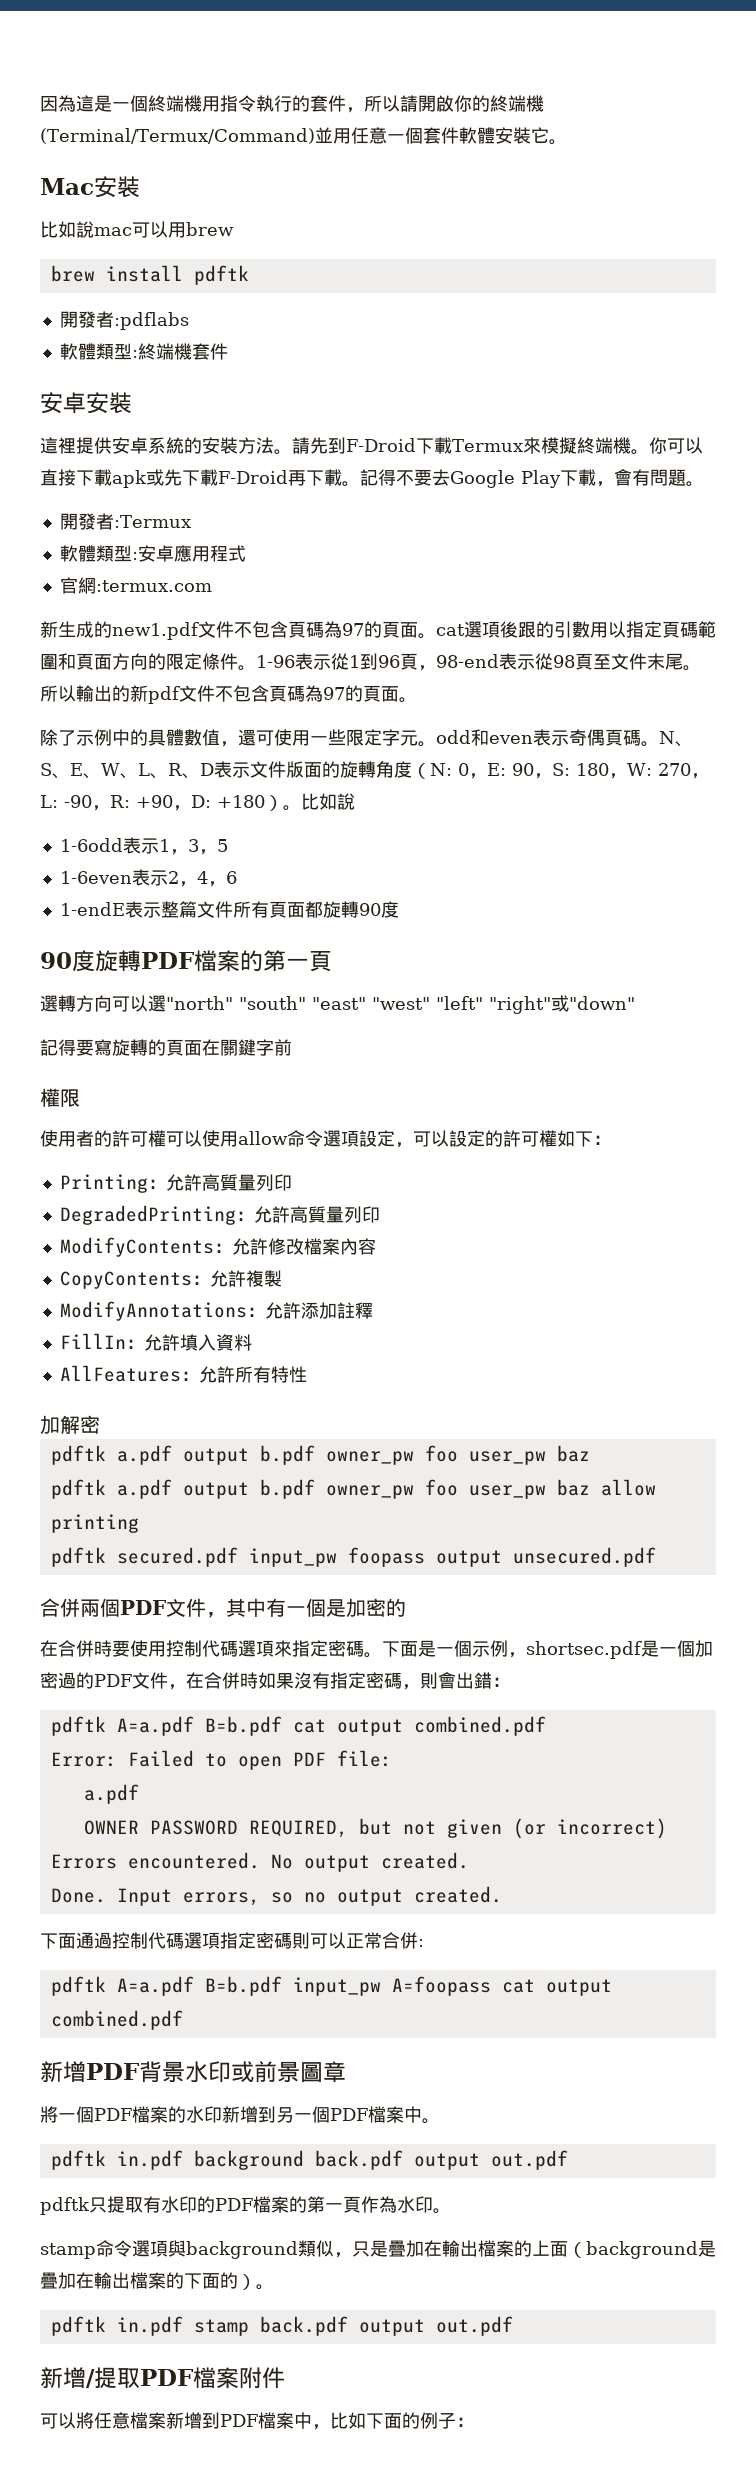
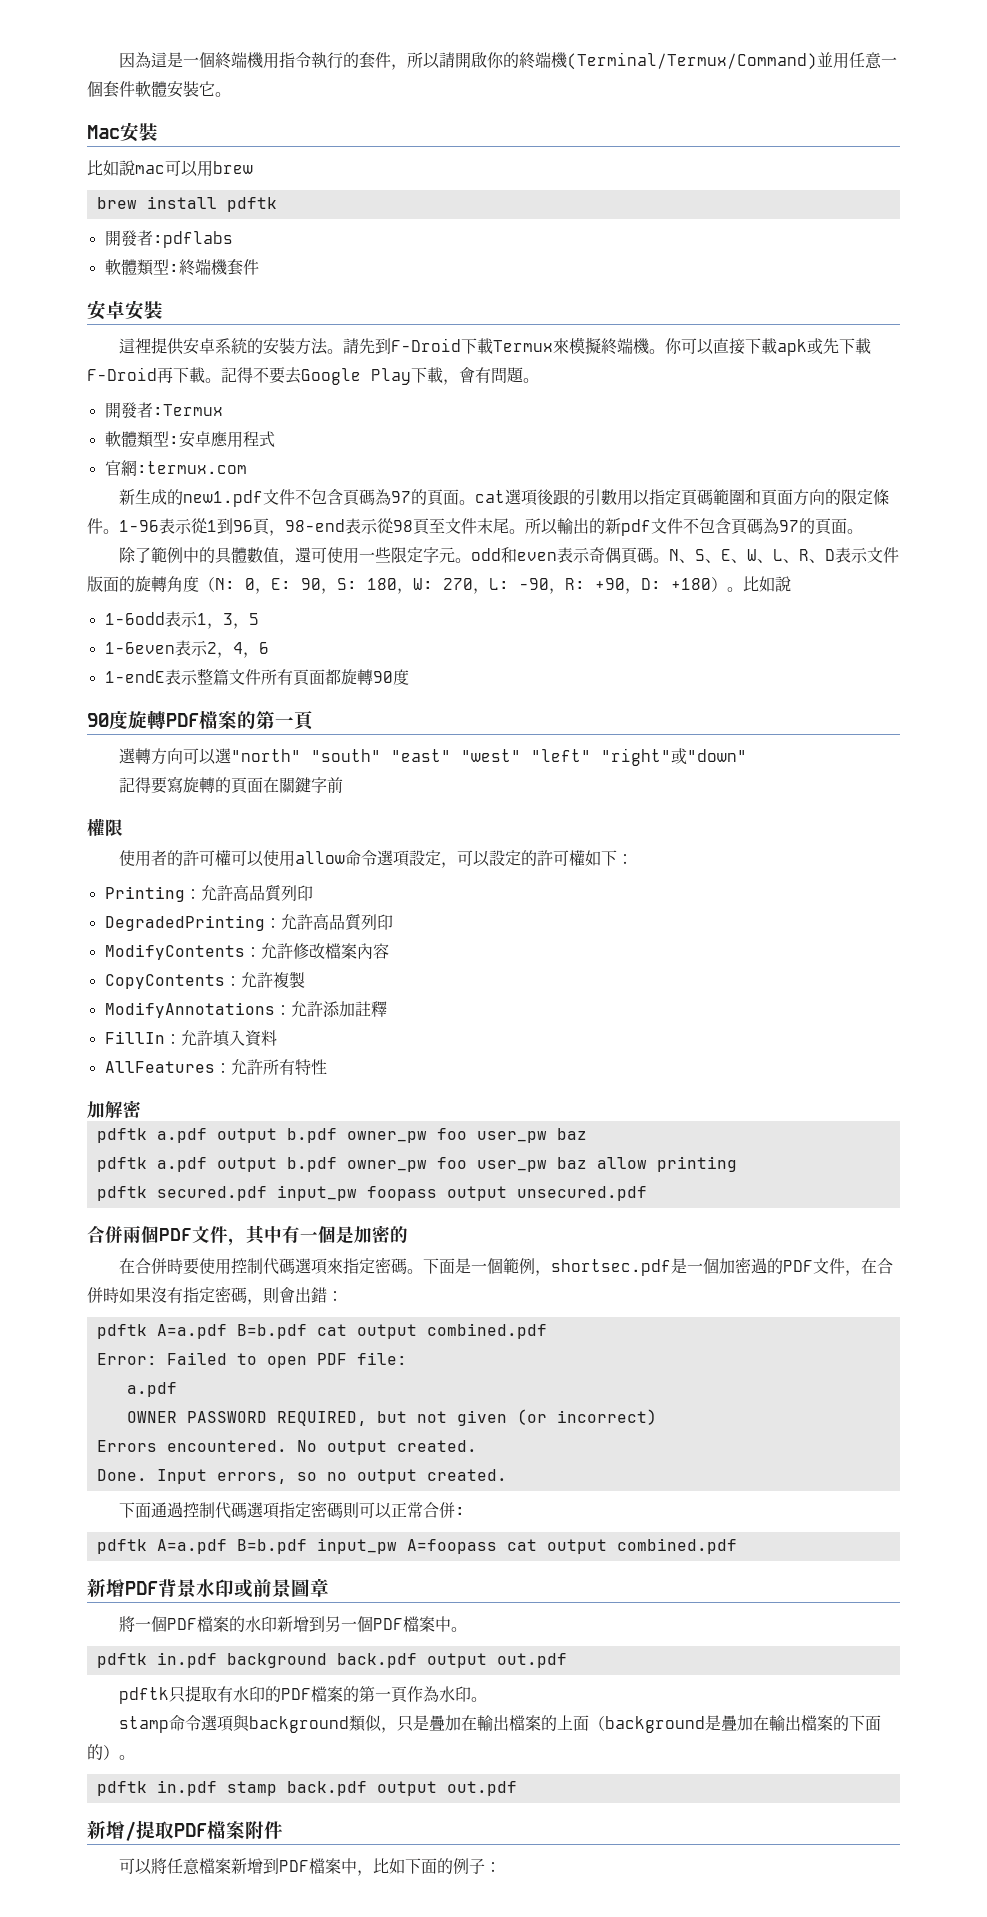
- 除了示例中的具體數值，還可使用一些限定字元。odd和even表示奇偶頁碼。
+ 除了範例中的具體數值，還可使用一些限定字元。odd和even表示奇偶頁碼。
- Printing：允許高質量列印
+ Printing：允許高品質列印
- DegradedPrinting：允許高質量列印
+ DegradedPrinting：允許高品質列印
- 下面是一個示例，shortsec.pdf是一個加密過的PDF文件，在合併時如果沒有指定密碼，則會出錯：
+ 下面是一個範例，shortsec.pdf是一個加密過的PDF文件，在合併時如果沒有指定密碼，則會出錯：

